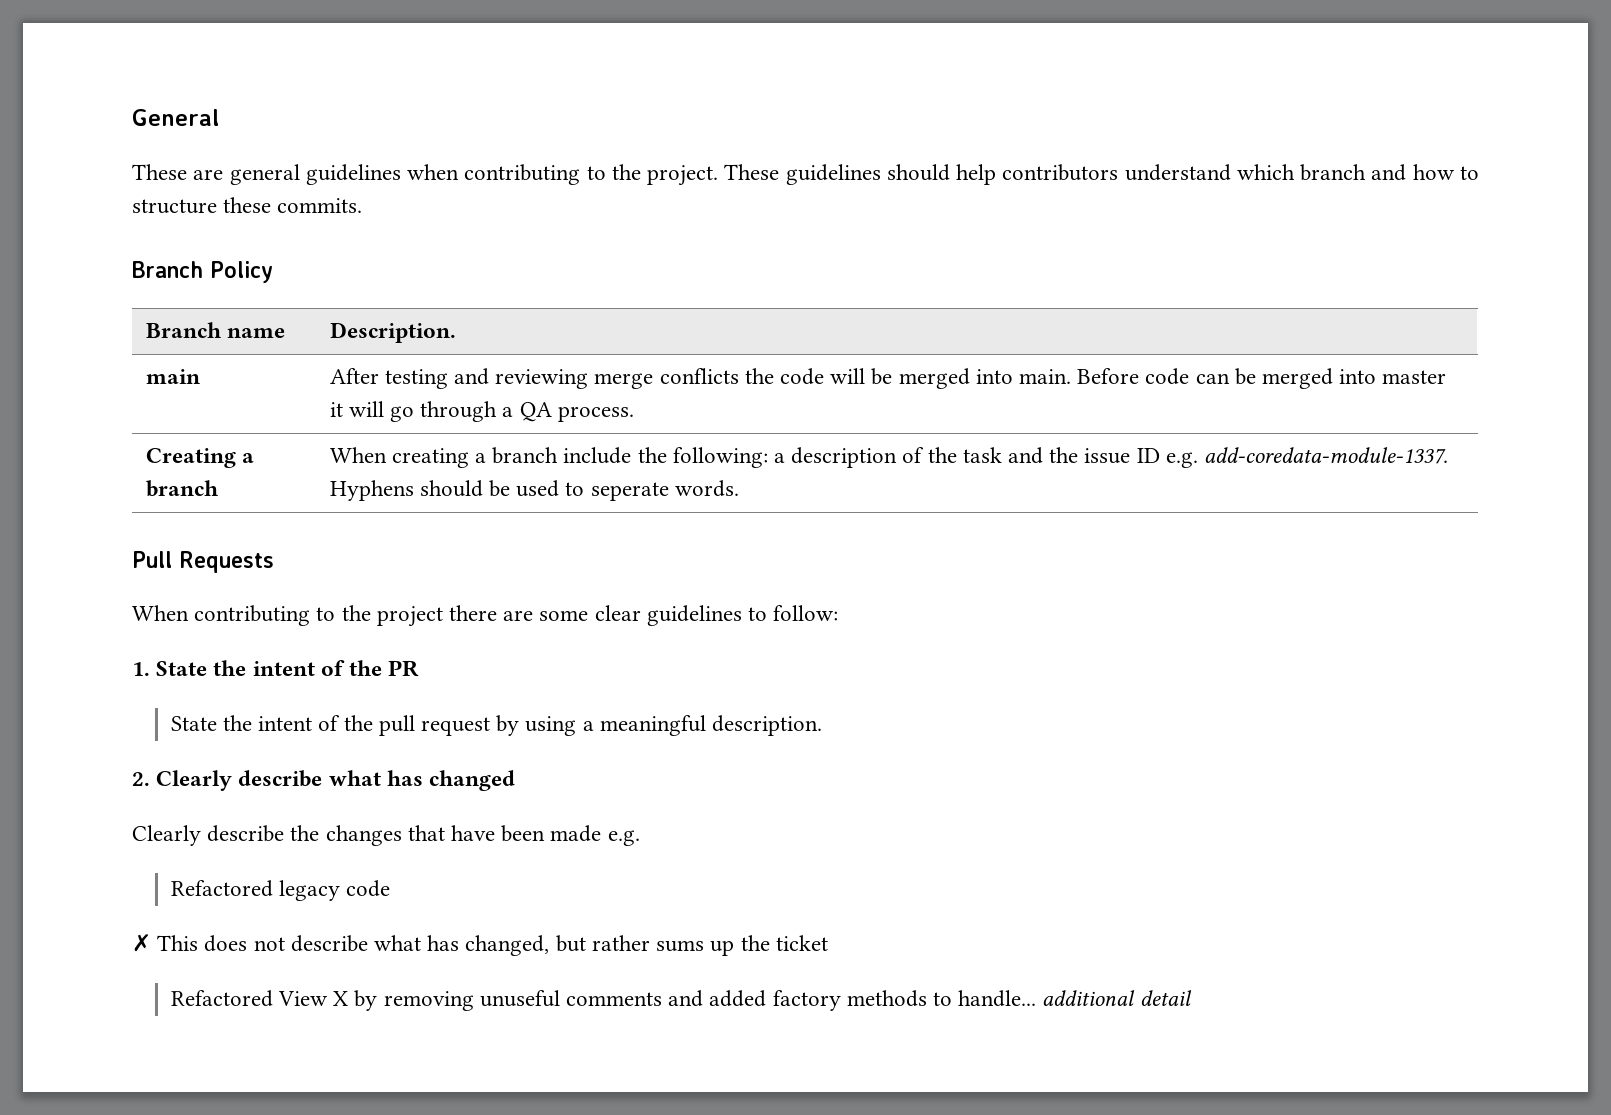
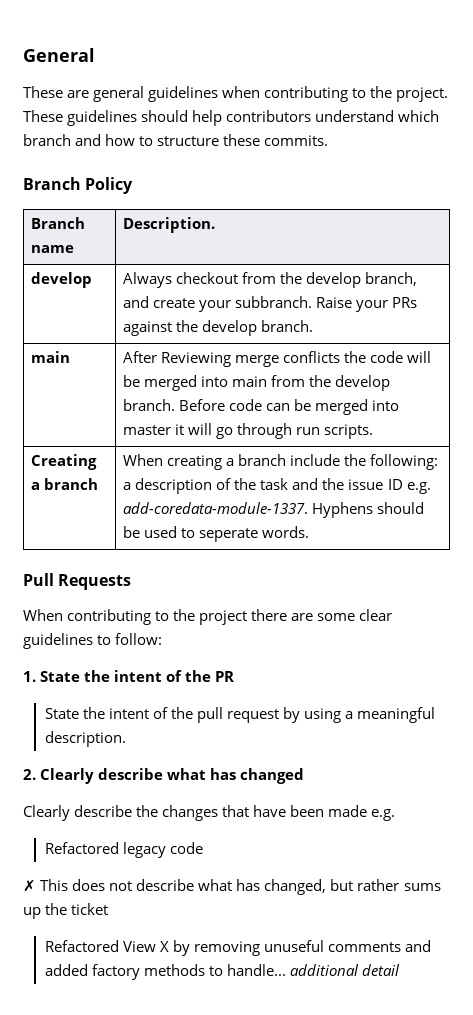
+ develop | Always checkout from the develop branch, and create your subbranch. Raise your PRs against the develop branch.
- main | After testing and reviewing merge conflicts the code will be merged into main. Before code can be merged into master it will go through a QA process.
+ main | After Reviewing merge conflicts the code will be merged into main from the develop branch. Before code can be merged into master it will go through run scripts.

